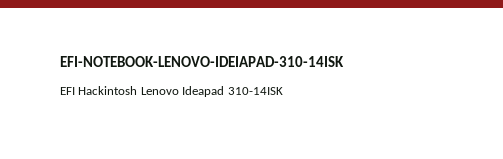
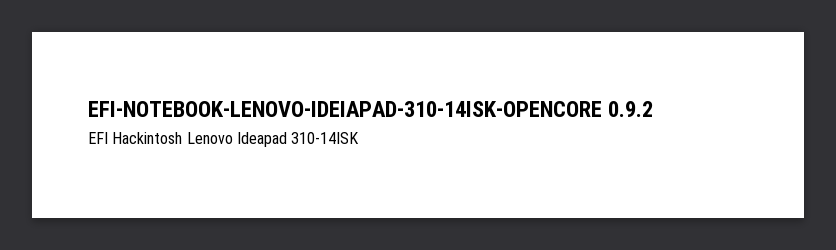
- EFI-NOTEBOOK-LENOVO-IDEIAPAD-310-14ISK
+ EFI-NOTEBOOK-LENOVO-IDEIAPAD-310-14ISK-OPENCORE 0.9.2

